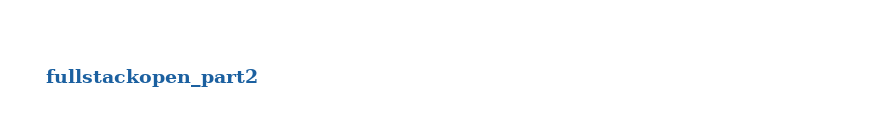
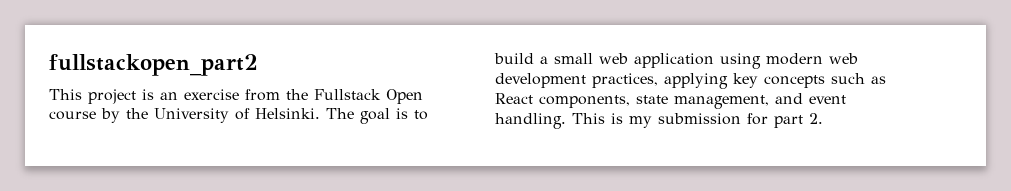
+ This project is an exercise from the Fullstack Open course by the University of Helsinki. The goal is to build a small web application using modern web development practices, applying key concepts such as React components, state management, and event handling. This is my submission for part 2.

